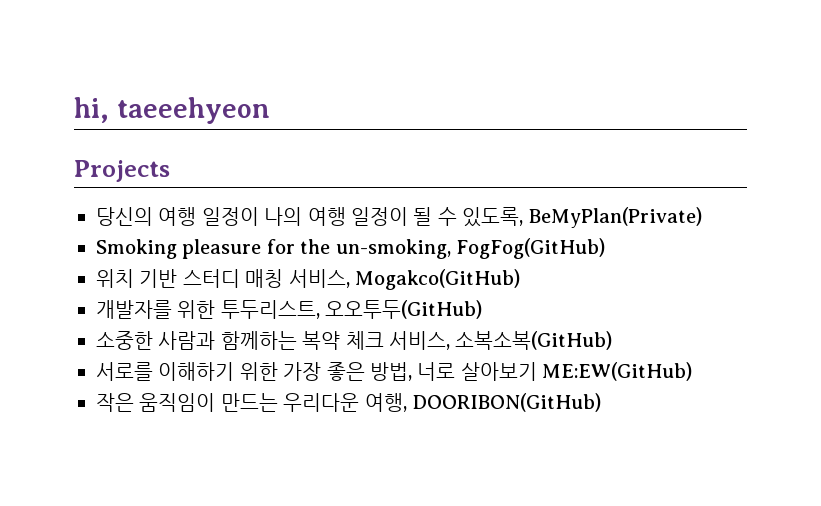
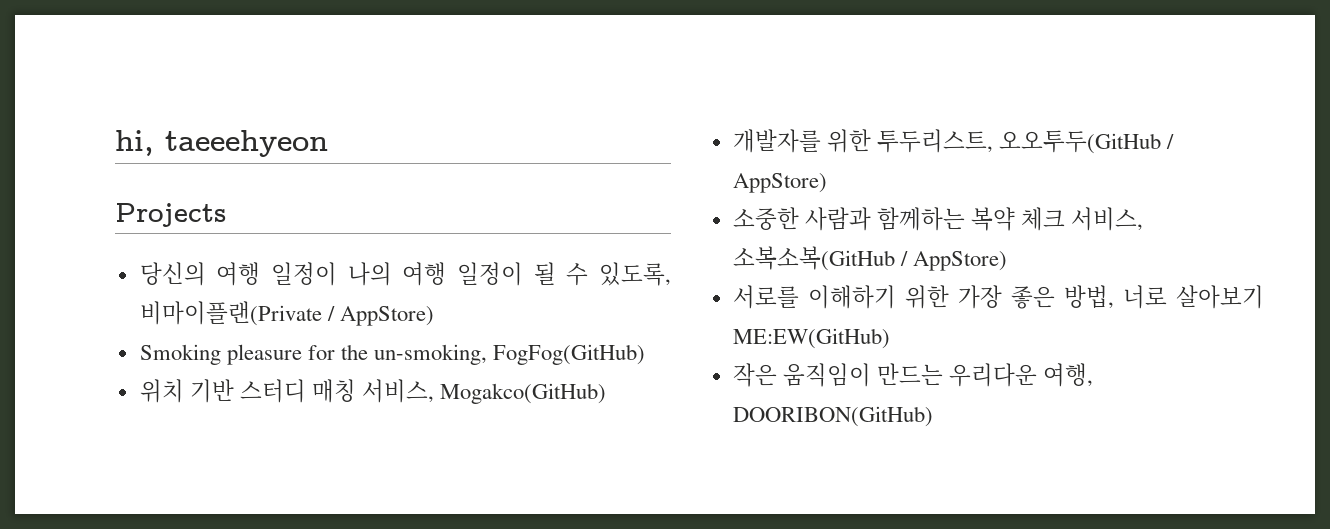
- 당신의 여행 일정이 나의 여행 일정이 될 수 있도록, BeMyPlan(Private)
+ 당신의 여행 일정이 나의 여행 일정이 될 수 있도록, 비마이플랜(Private / AppStore)
- 개발자를 위한 투두리스트, 오오투두(GitHub)
+ 개발자를 위한 투두리스트, 오오투두(GitHub / AppStore)
- 소중한 사람과 함께하는 복약 체크 서비스, 소복소복(GitHub)
+ 소중한 사람과 함께하는 복약 체크 서비스, 소복소복(GitHub / AppStore)

